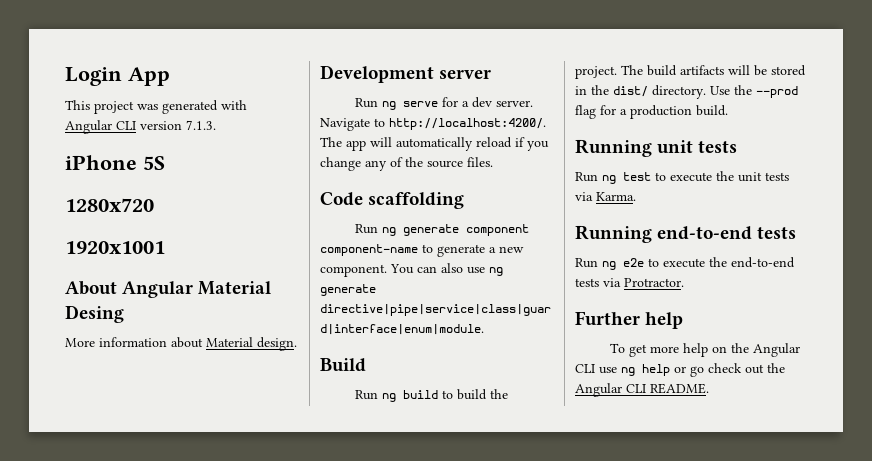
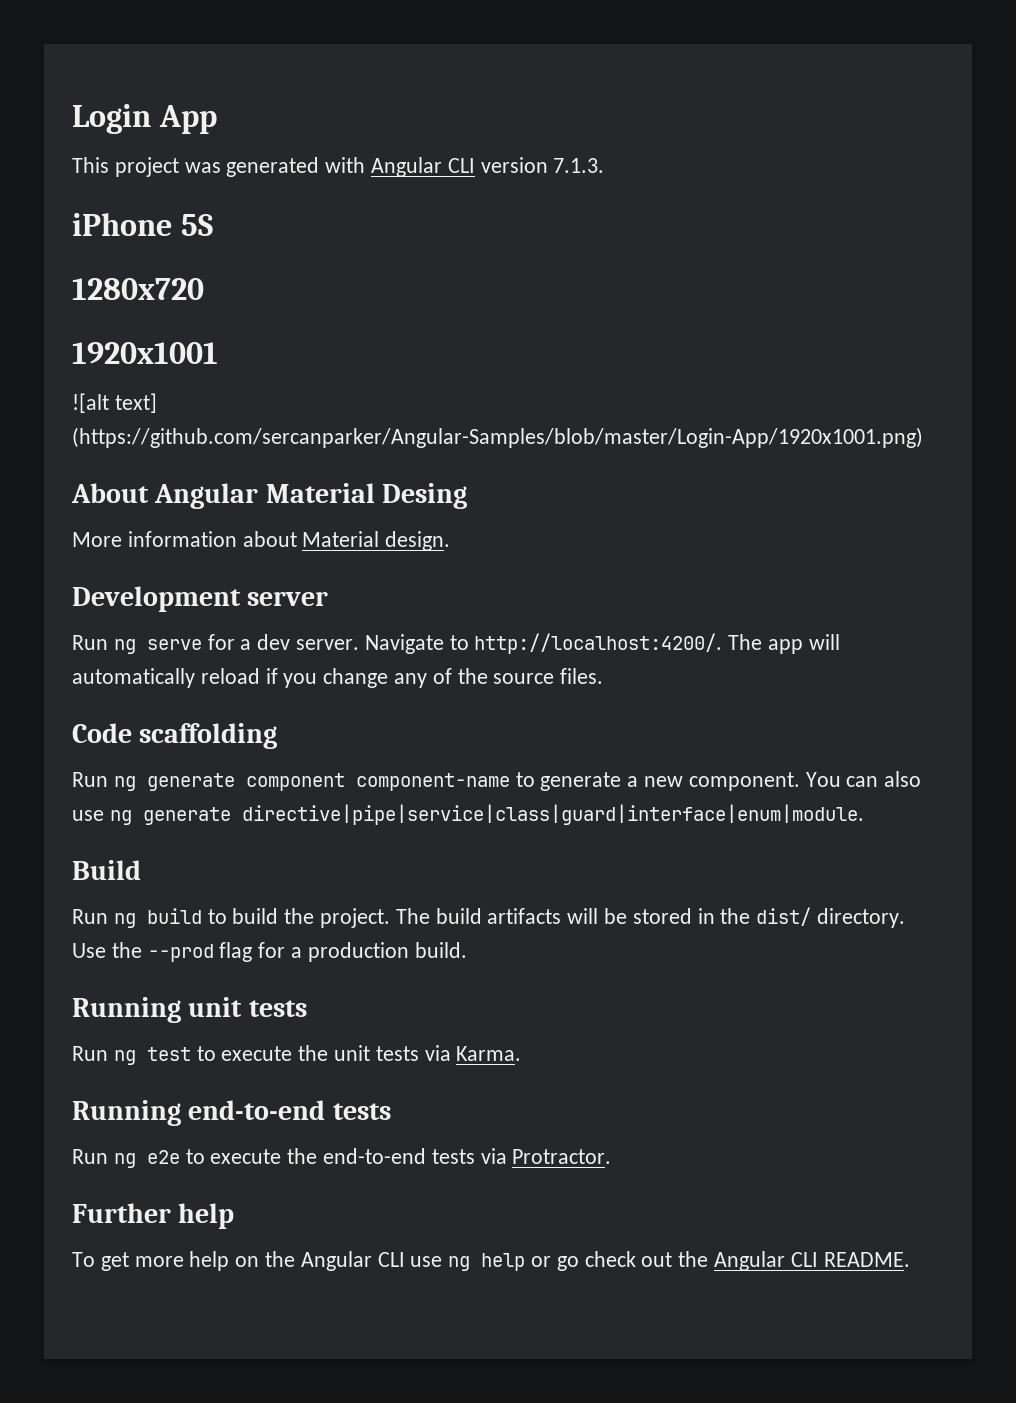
+ ![alt text] (https://github.com/sercanparker/Angular-Samples/blob/master/Login-App/1920x1001.png)

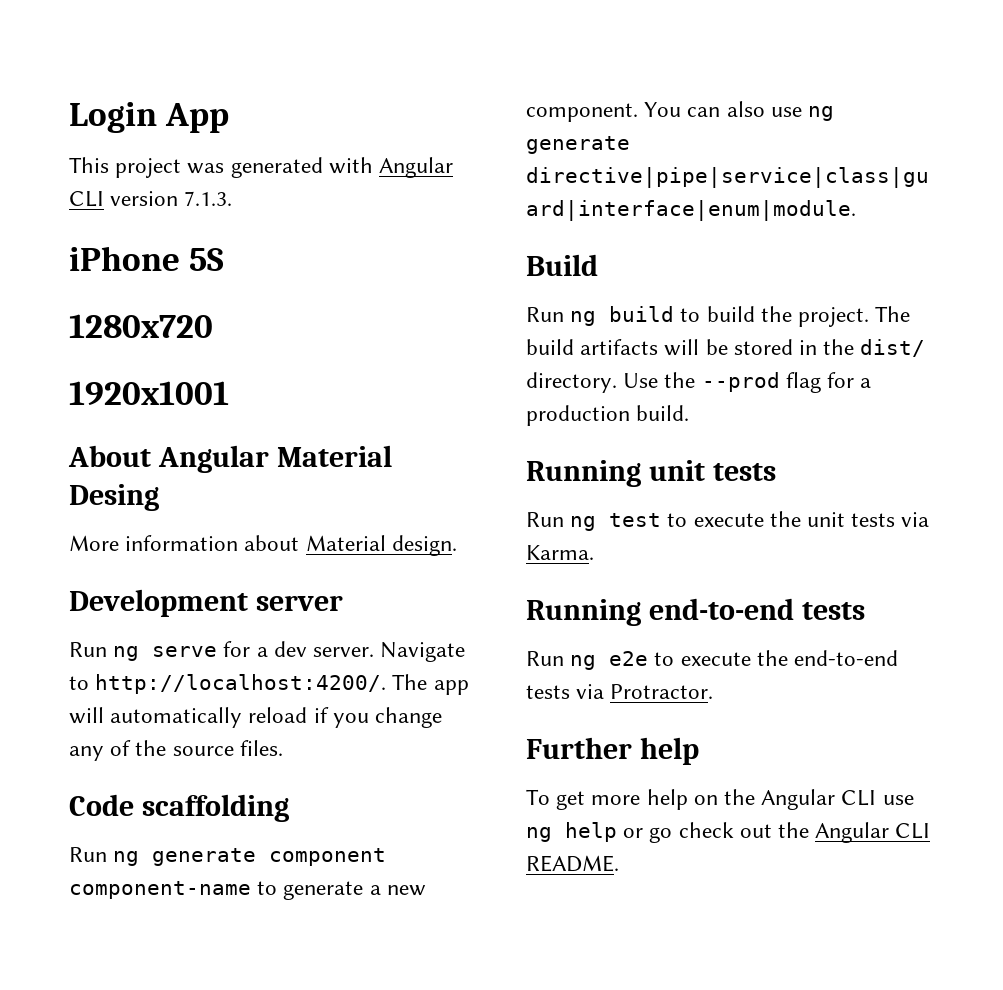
- ![alt text] (https://github.com/sercanparker/Angular-Samples/blob/master/Login-App/1920x1001.png)

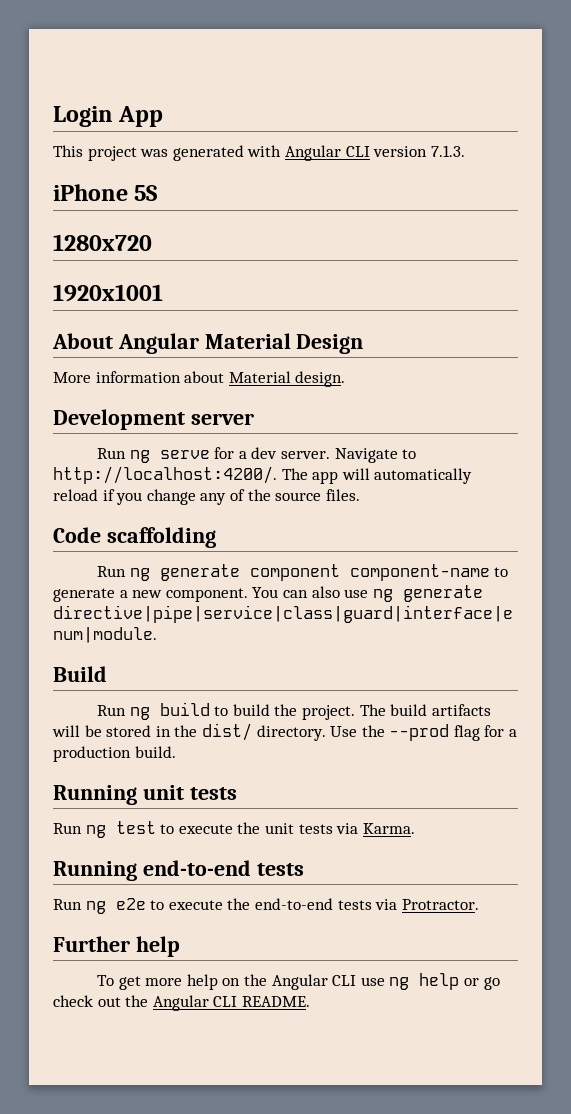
- About Angular Material Desing
+ About Angular Material Design

